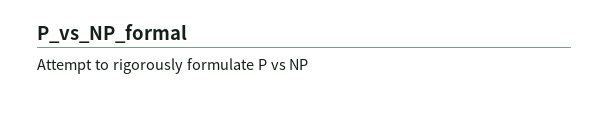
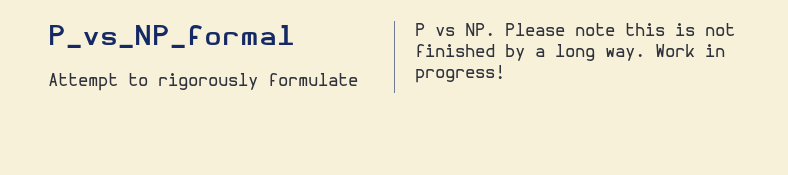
- Attempt to rigorously formulate P vs NP
+ Attempt to rigorously formulate P vs NP. Please note this is not finished by a long way. Work in progress!

